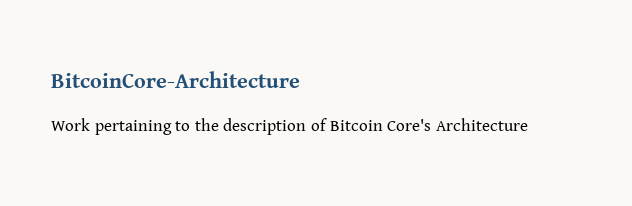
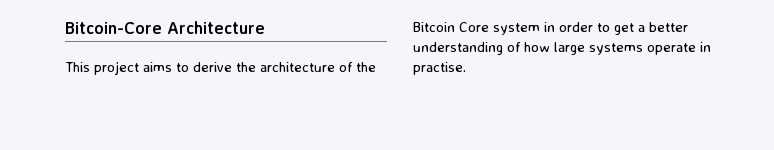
- BitcoinCore-Architecture
- Work pertaining to the description of Bitcoin Core's Architecture
+ Bitcoin-Core Architecture
+ This project aims to derive the architecture of the Bitcoin Core system in order to get a better understanding of how large systems operate in practise.

